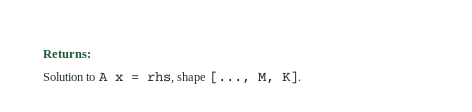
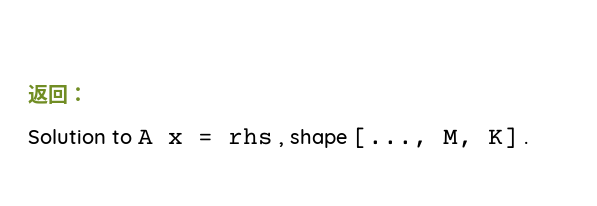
- Returns:
+ 返回：
- Solution to A x = rhs, shape [..., M, K].
+ Solution to A x = rhs , shape [..., M, K] .

